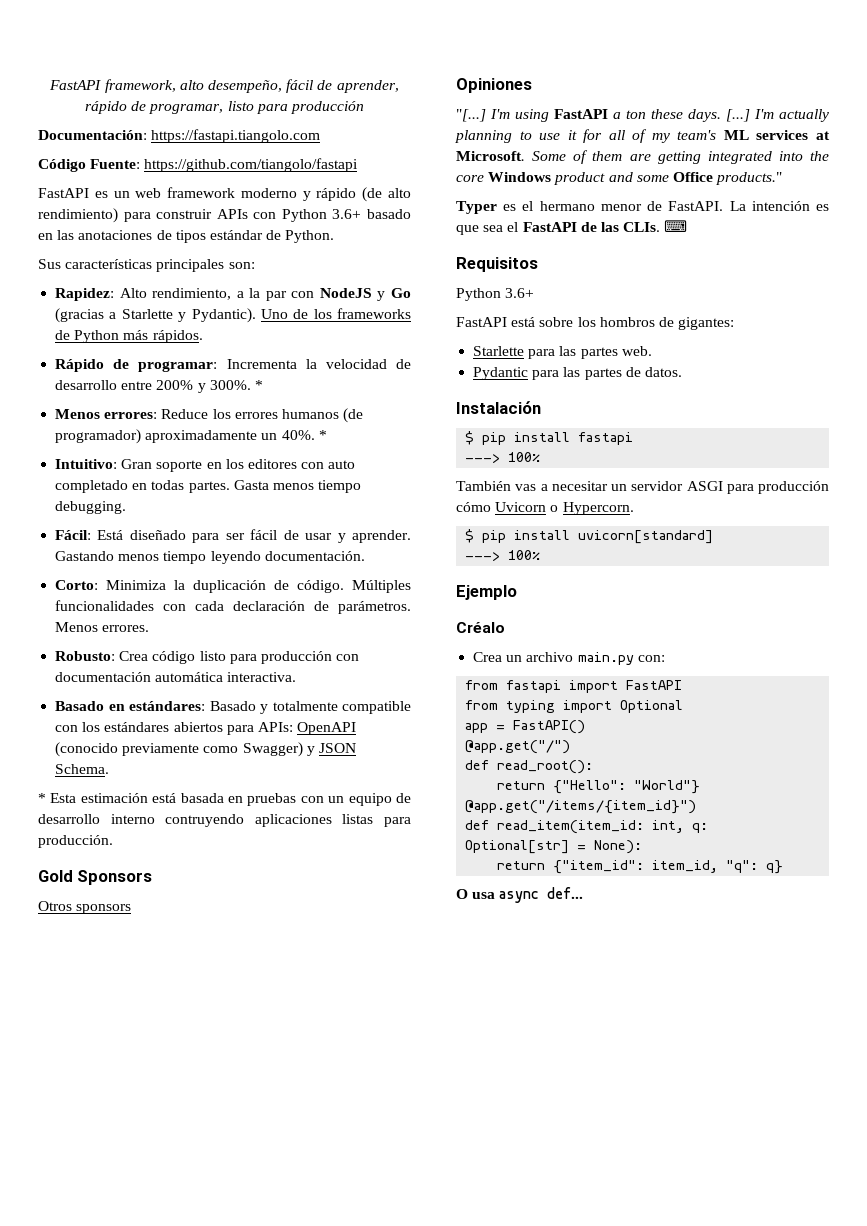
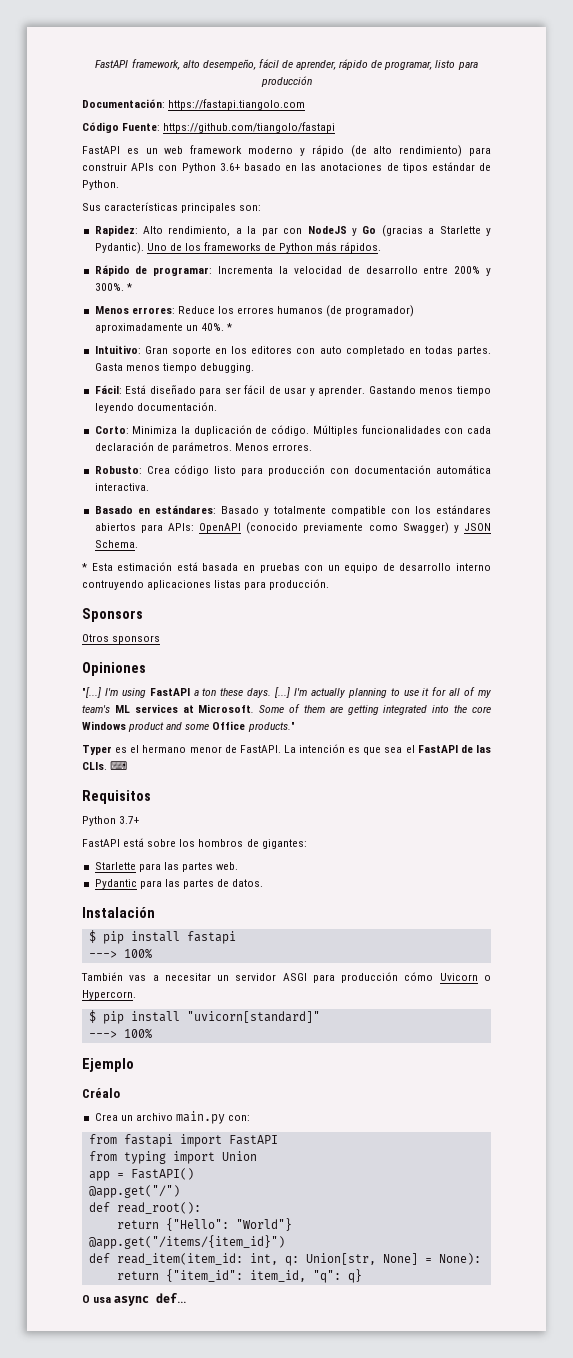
- Gold Sponsors
+ Sponsors
  Requisitos
- Python 3.6+
+ Python 3.7+
- $ pip install uvicorn[standard]
+ $ pip install "uvicorn[standard]"
- from typing import Optional
+ from typing import Union
- def read_item(item_id: int, q: Optional[str] = None):
+ def read_item(item_id: int, q: Union[str, None] = None):

